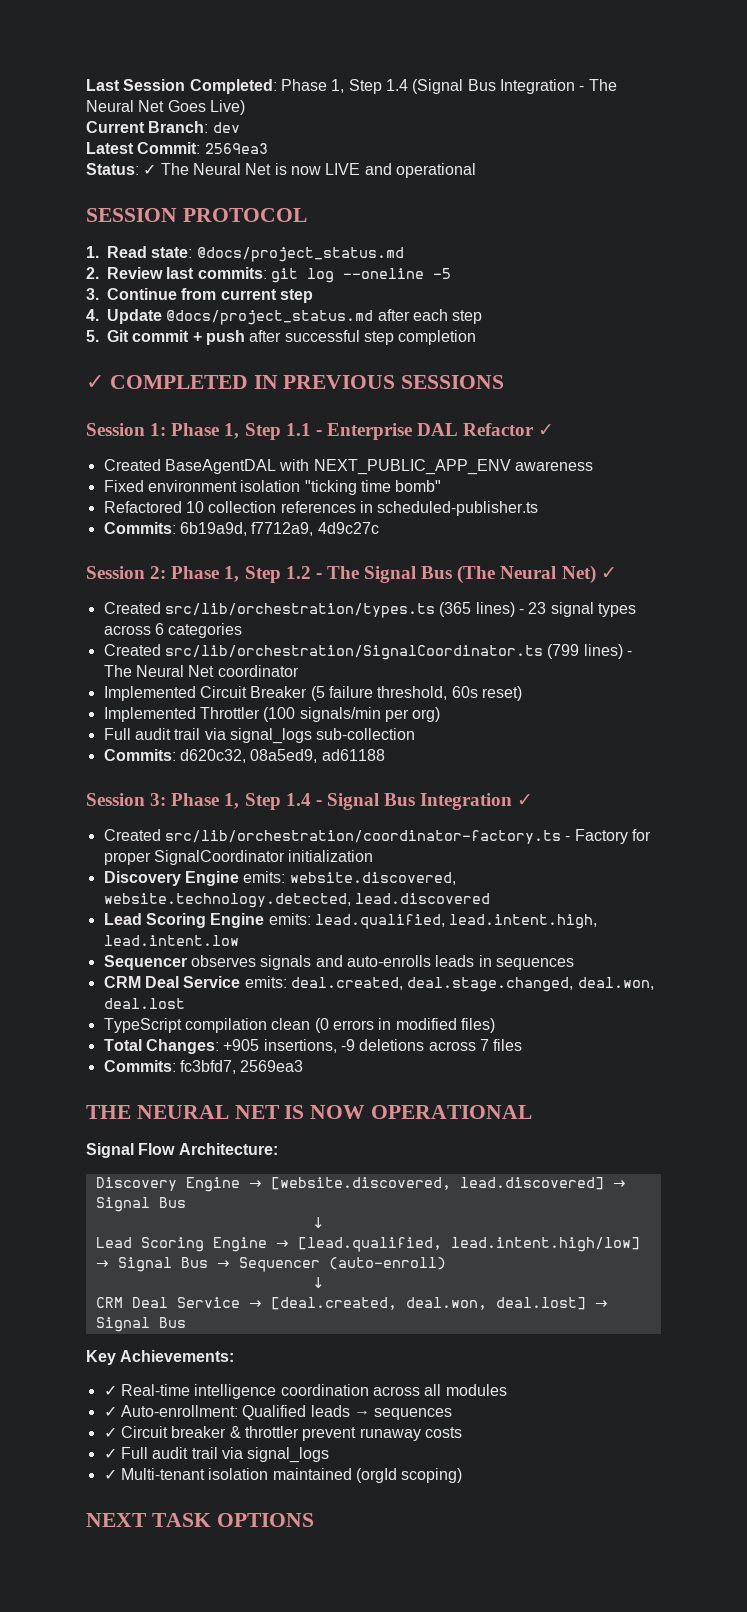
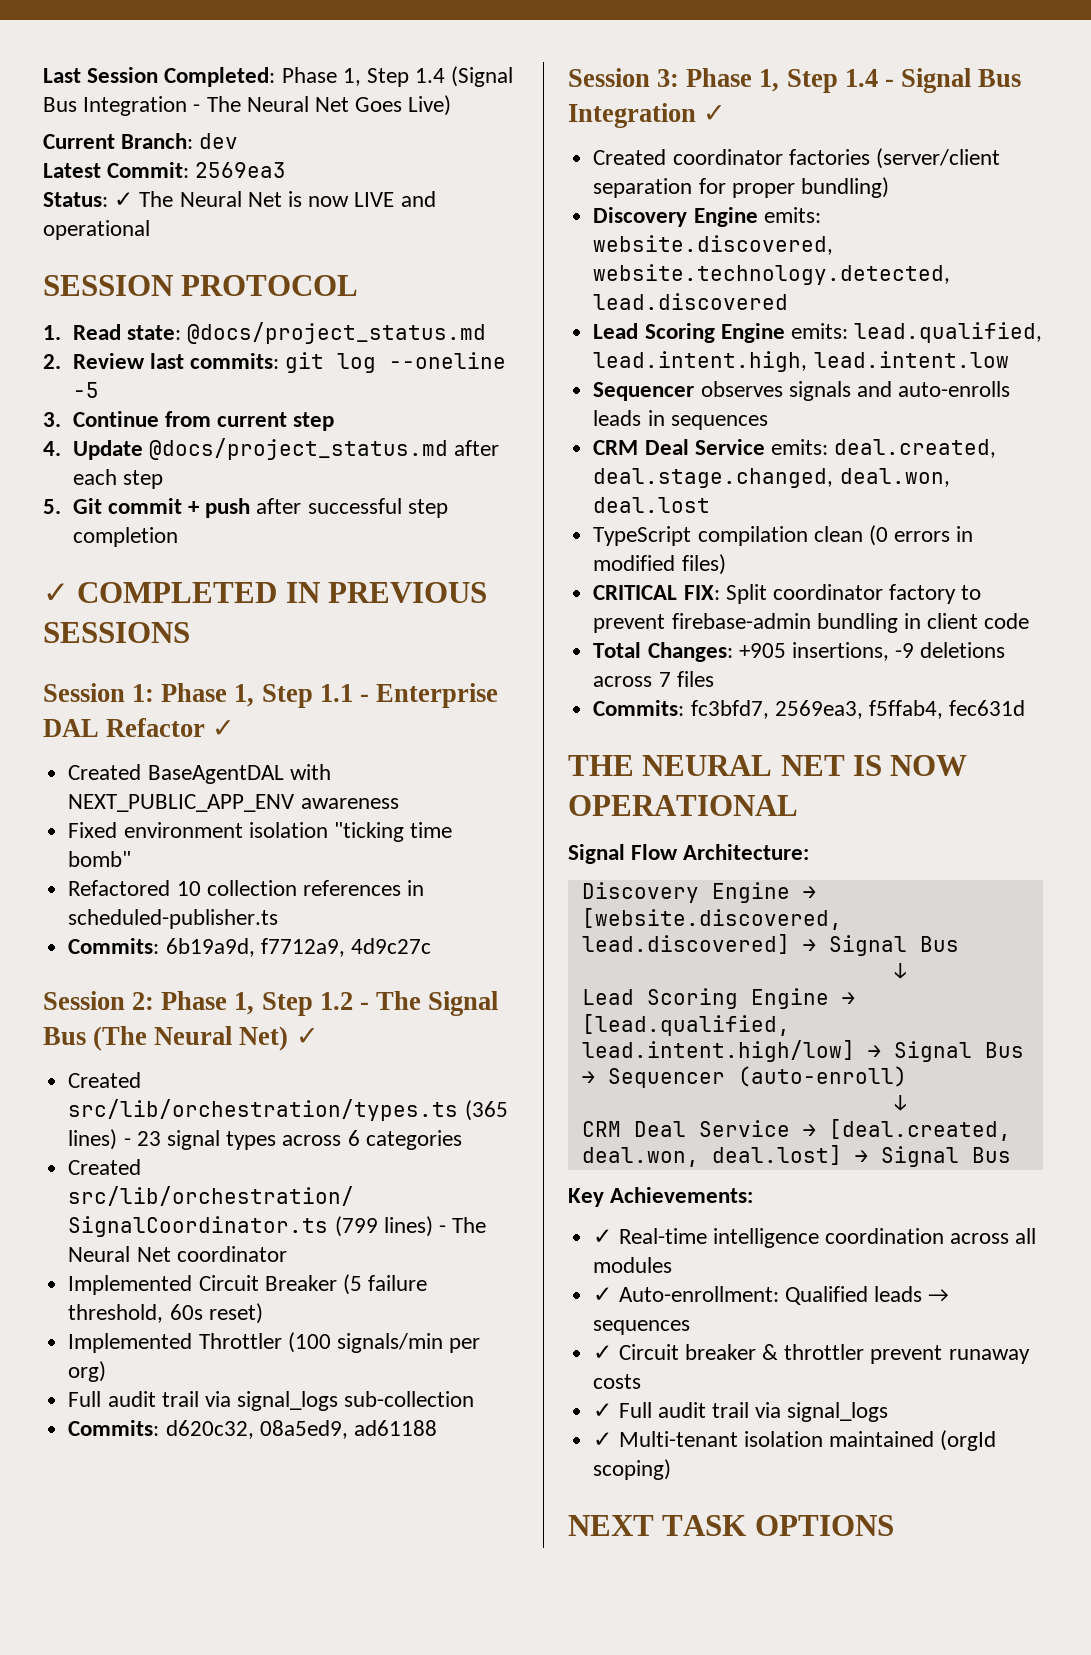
- Created src/lib/orchestration/coordinator-factory.ts - Factory for proper SignalCoordinator initialization
+ Created coordinator factories (server/client separation for proper bundling)
+ CRITICAL FIX: Split coordinator factory to prevent firebase-admin bundling in client code
- Commits: fc3bfd7, 2569ea3
+ Commits: fc3bfd7, 2569ea3, f5ffab4, fec631d

